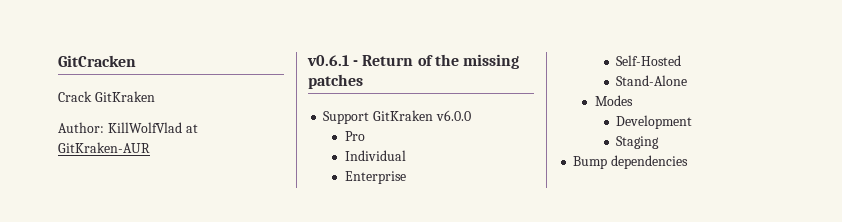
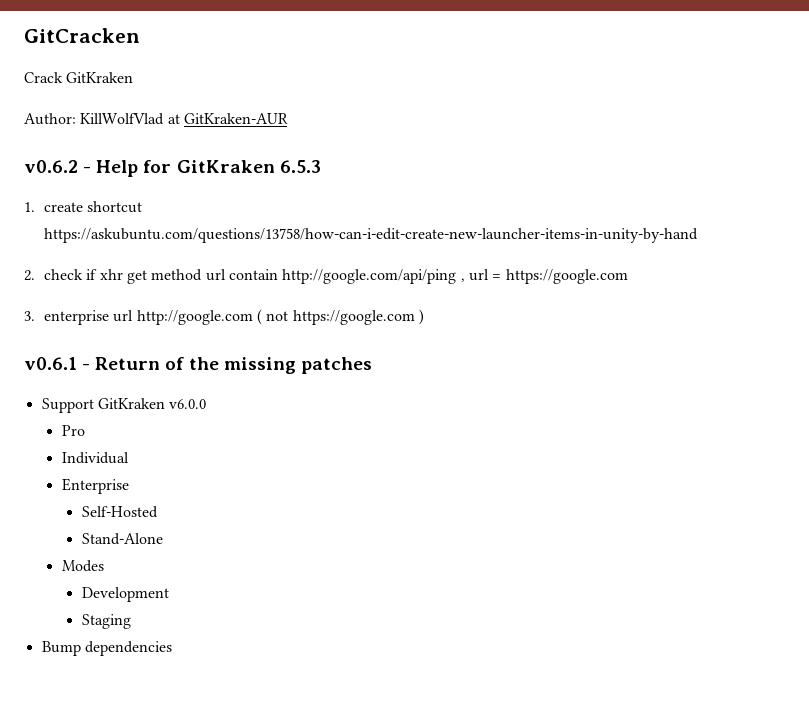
+ v0.6.2 - Help for GitKraken 6.5.3
+ 1. create shortcut https://askubuntu.com/questions/13758/how-can-i-edit-create-new-launcher-items-in-unity-by-hand
+ 2. check if xhr get method url contain http://google.com/api/ping , url = https://google.com
+ 3. enterprise url http://google.com ( not https://google.com )

